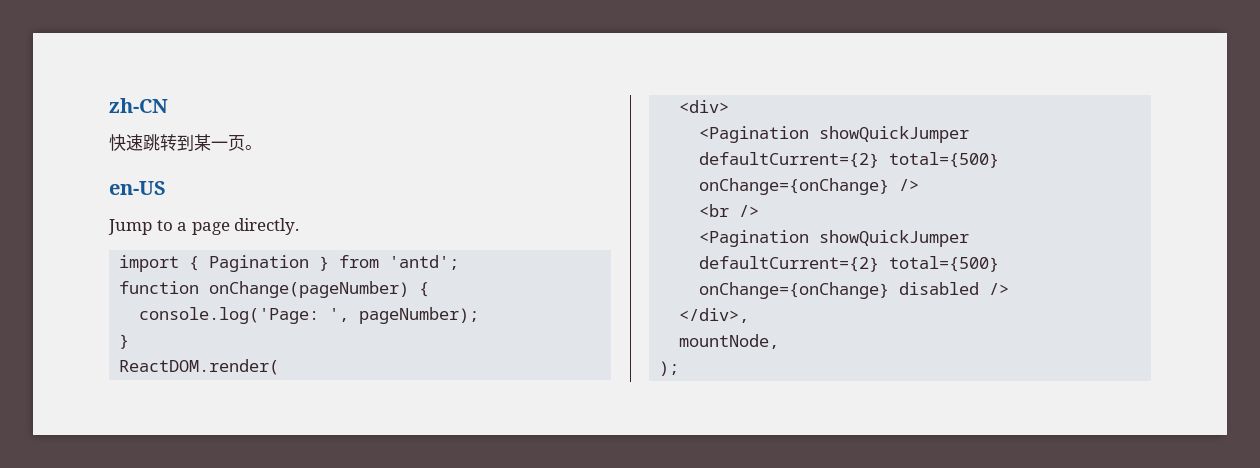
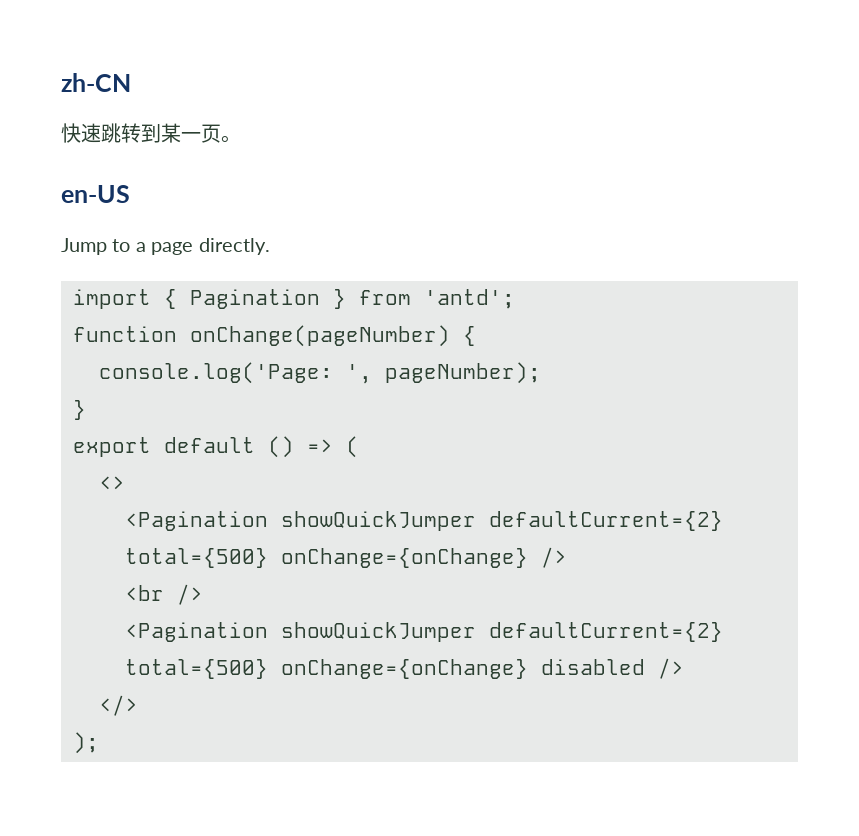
- ReactDOM.render(
- <div>
+ export default () => (
+ <>
- </div>,
- mountNode,
+ </>

